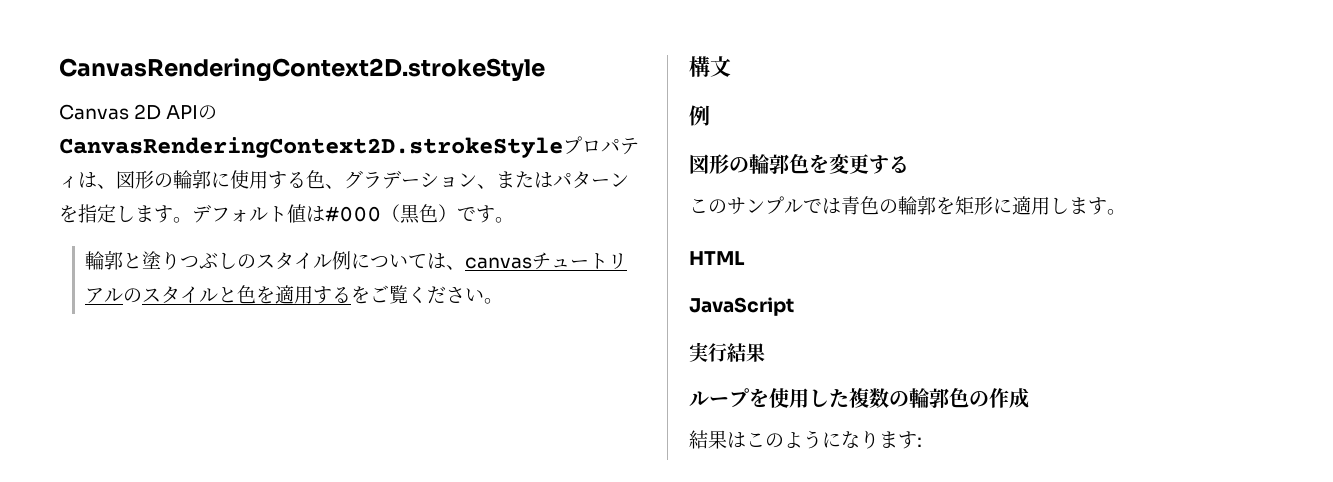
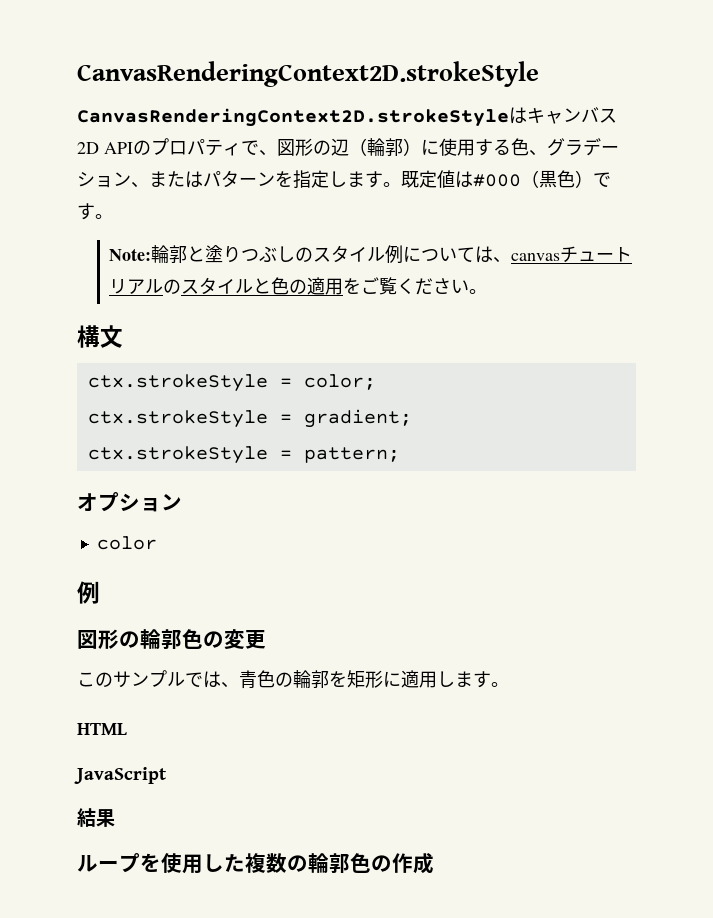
- Canvas 2D APIのCanvasRenderingContext2D.strokeStyleプロパティは、図形の輪郭に使用する色、グラデーション、またはパターンを指定します。
+ CanvasRenderingContext2D.strokeStyleはキャンバス2D APIのプロパティで、図形の辺（輪郭）に使用する色、グラデーション、またはパターンを指定します。
- デフォルト値は#000（黒色）です。
+ 既定値は#000（黒色）です。
- 輪郭と塗りつぶしのスタイル例については、canvasチュートリアルのスタイルと色を適用するをご覧ください。
+ Note:輪郭と塗りつぶしのスタイル例については、canvasチュートリアルのスタイルと色の適用をご覧ください。
+ ctx.strokeStyle = color;
+ ctx.strokeStyle = gradient;
+ ctx.strokeStyle = pattern;
+ オプション
+ color
- 図形の輪郭色を変更する
+ 図形の輪郭色の変更
- このサンプルでは青色の輪郭を矩形に適用します。
+ このサンプルでは、青色の輪郭を矩形に適用します。
- 実行結果
+ 結果
- 結果はこのようになります:

